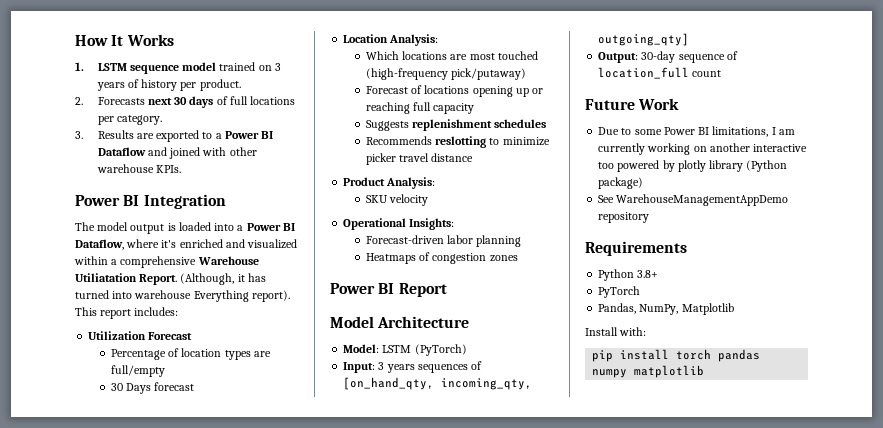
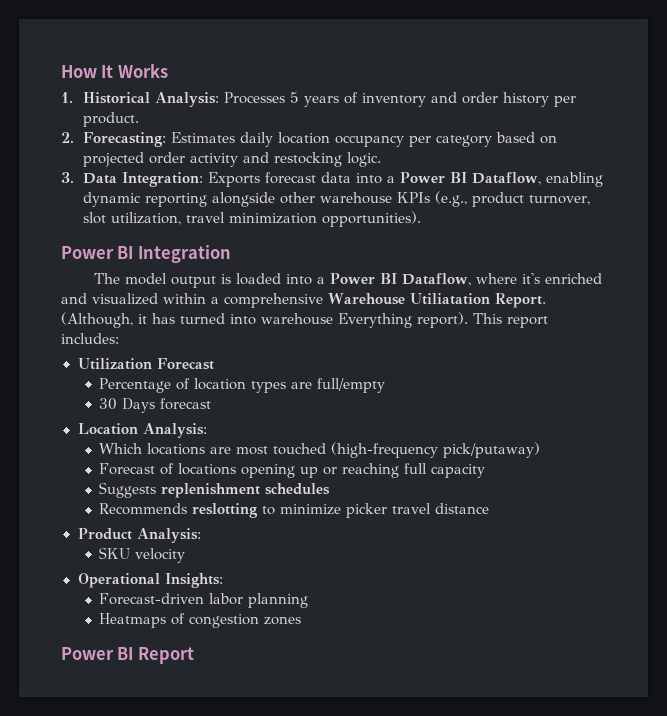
- 1. LSTM sequence model trained on 3 years of history per product.
- 2. Forecasts next 30 days of full locations per category.
- 3. Results are exported to a Power BI Dataflow and joined with other warehouse KPIs.
+ 1. Historical Analysis: Processes 5 years of inventory and order history per product.
+ 2. Forecasting: Estimates daily location occupancy per category based on projected order activity and restocking logic.
+ 3. Data Integration: Exports forecast data into a Power BI Dataflow, enabling dynamic reporting alongside other warehouse KPIs (e.g., product turnover, slot utilization, travel minimization opportunities).
- Model Architecture
- Model: LSTM (PyTorch)
- Input: 3 years sequences of [on_hand_qty, incoming_qty, outgoing_qty]
- Output: 30-day sequence of location_full count
- Future Work
- Due to some Power BI limitations, I am currently working on another interactive too powered by plotly library (Python package)
- See WarehouseManagementAppDemo repository
- Requirements
- Python 3.8+
- PyTorch
- Pandas, NumPy, Matplotlib
- Install with:
- pip install torch pandas numpy matplotlib

